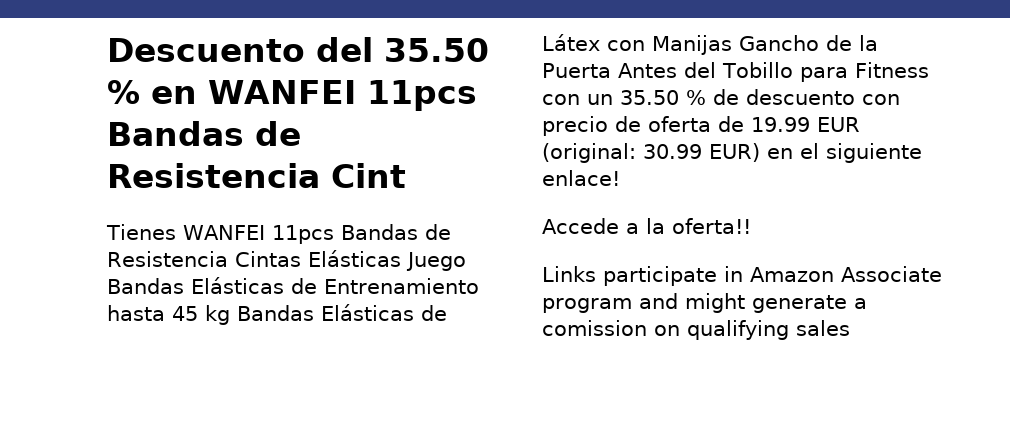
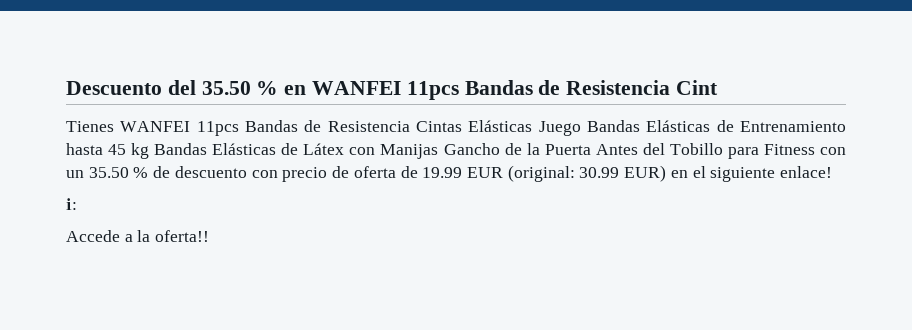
+ ℹ:
- Links participate in Amazon Associate program and might generate a comission on qualifying sales

